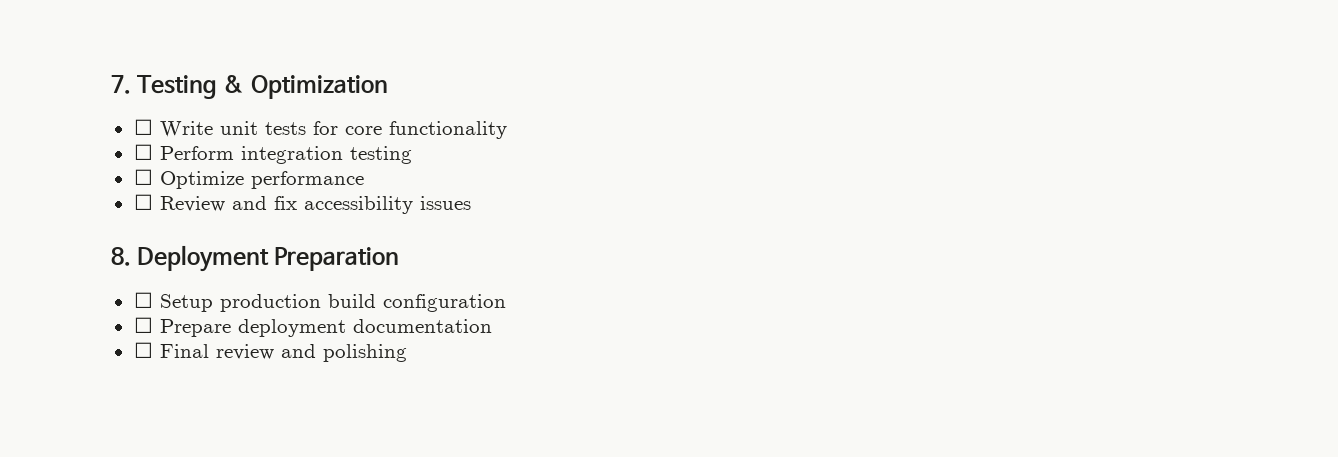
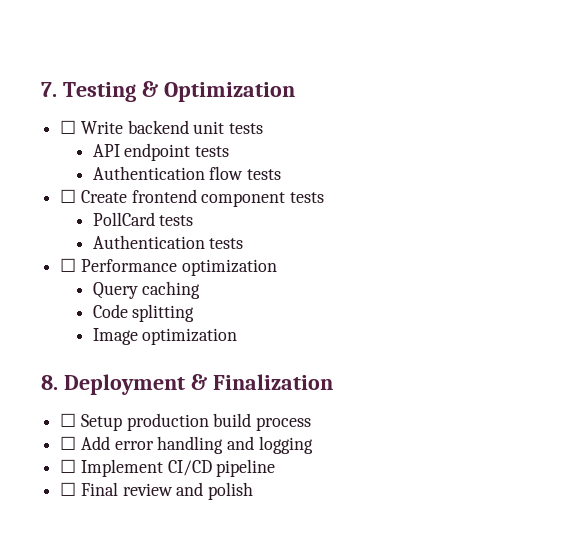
- ☐ Write unit tests for core functionality
- ☐ Perform integration testing
- ☐ Optimize performance
- ☐ Review and fix accessibility issues
+ ☐ Write backend unit tests
+ API endpoint tests
+ Authentication flow tests
+ ☐ Create frontend component tests
+ PollCard tests
+ Authentication tests
+ ☐ Performance optimization
+ Query caching
+ Code splitting
+ Image optimization
- 8. Deployment Preparation
+ 8. Deployment & Finalization
- ☐ Setup production build configuration
- ☐ Prepare deployment documentation
+ ☐ Setup production build process
+ ☐ Add error handling and logging
+ ☐ Implement CI/CD pipeline
- ☐ Final review and polishing
+ ☐ Final review and polish

